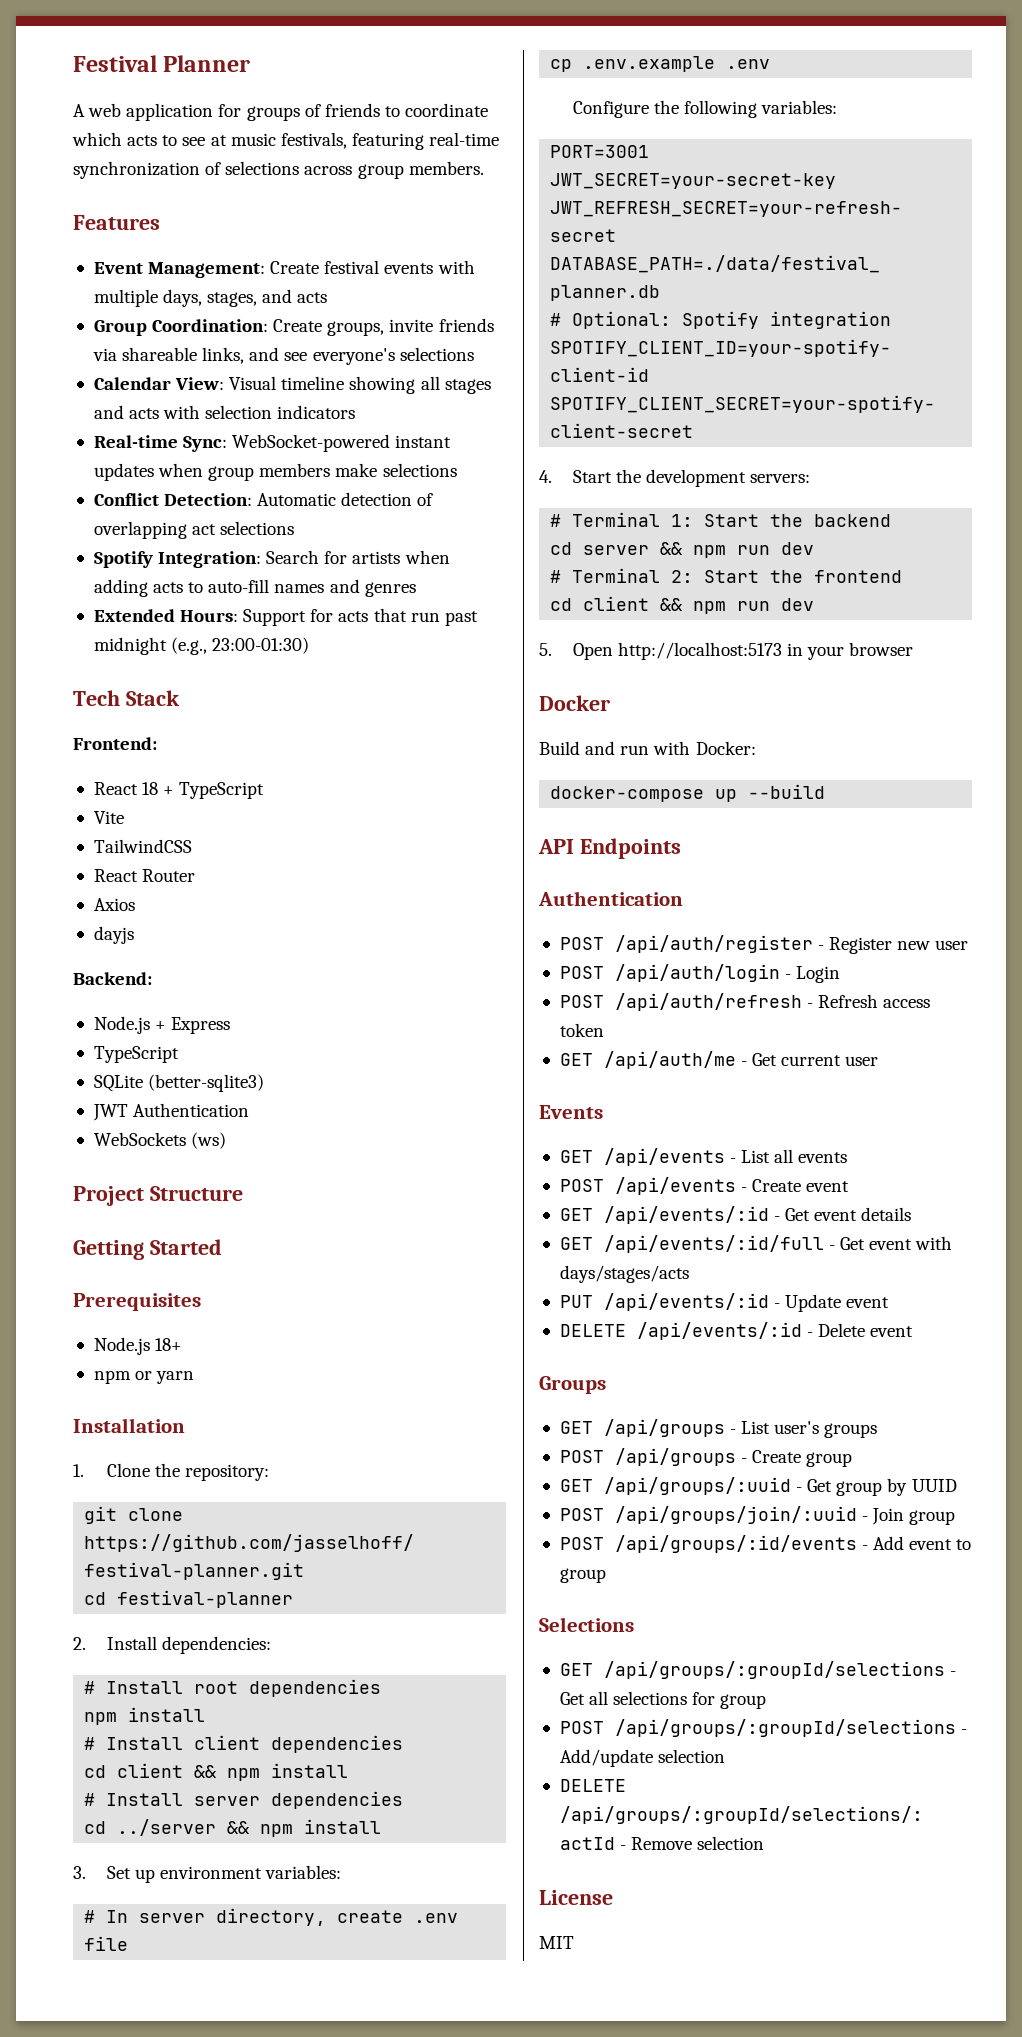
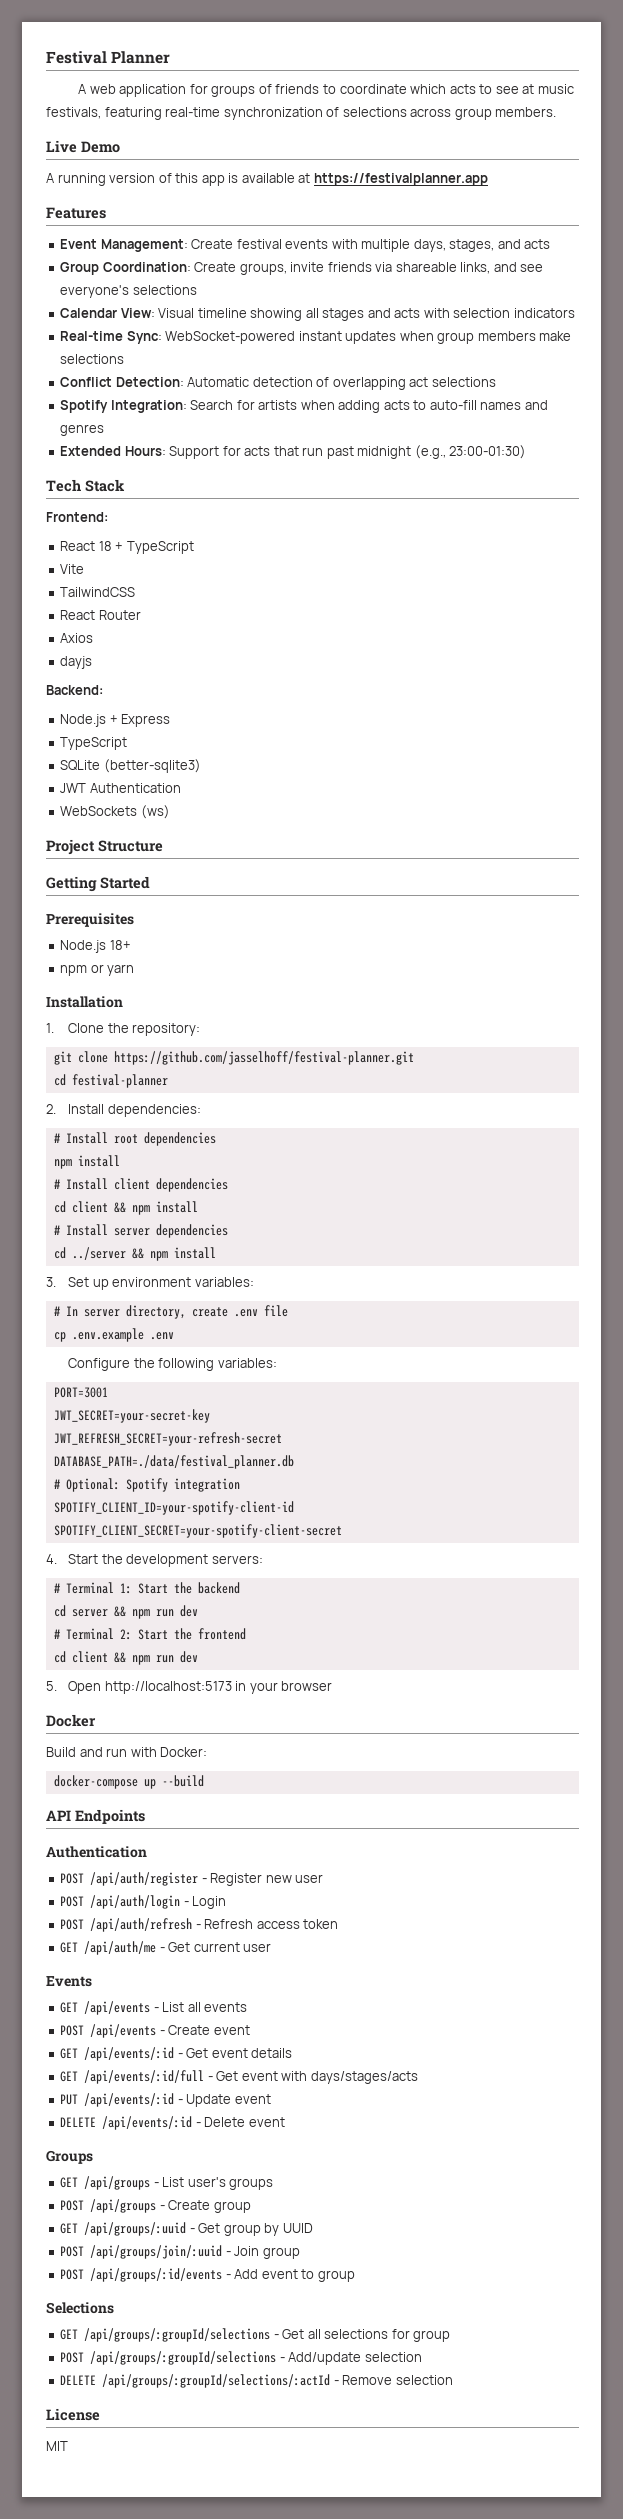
+ Live Demo
+ A running version of this app is available at https://festivalplanner.app

